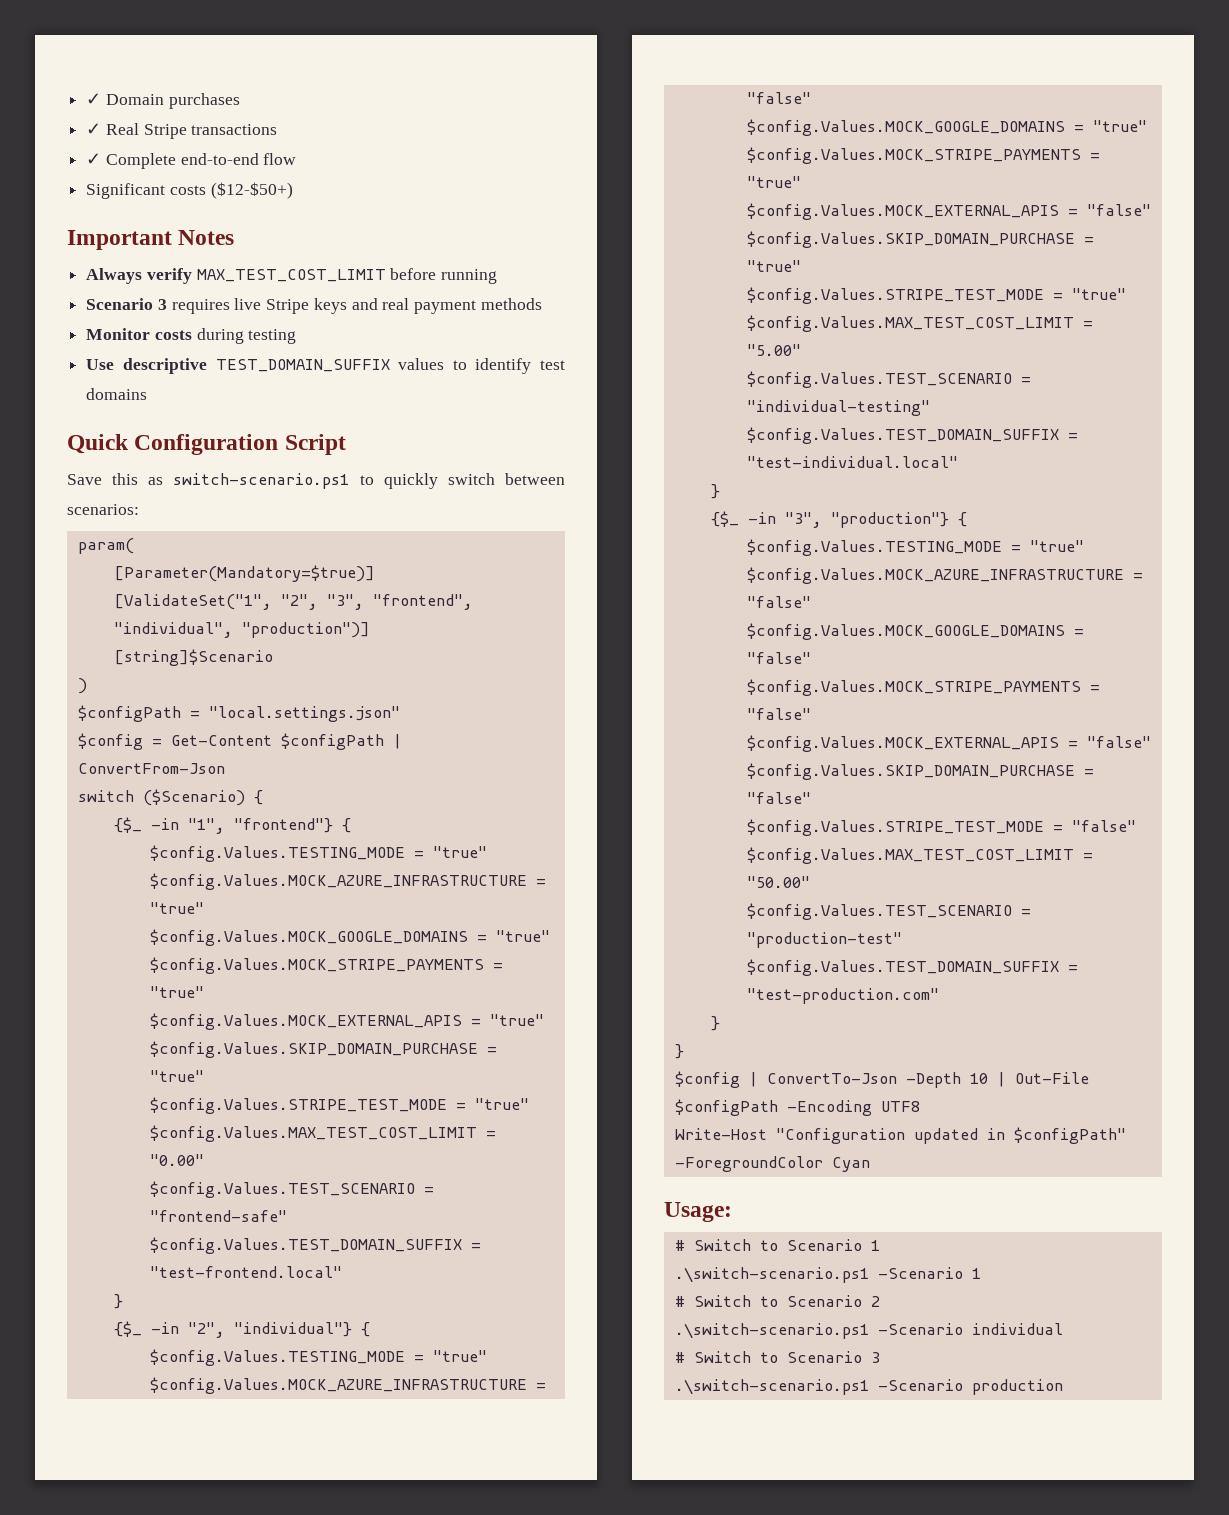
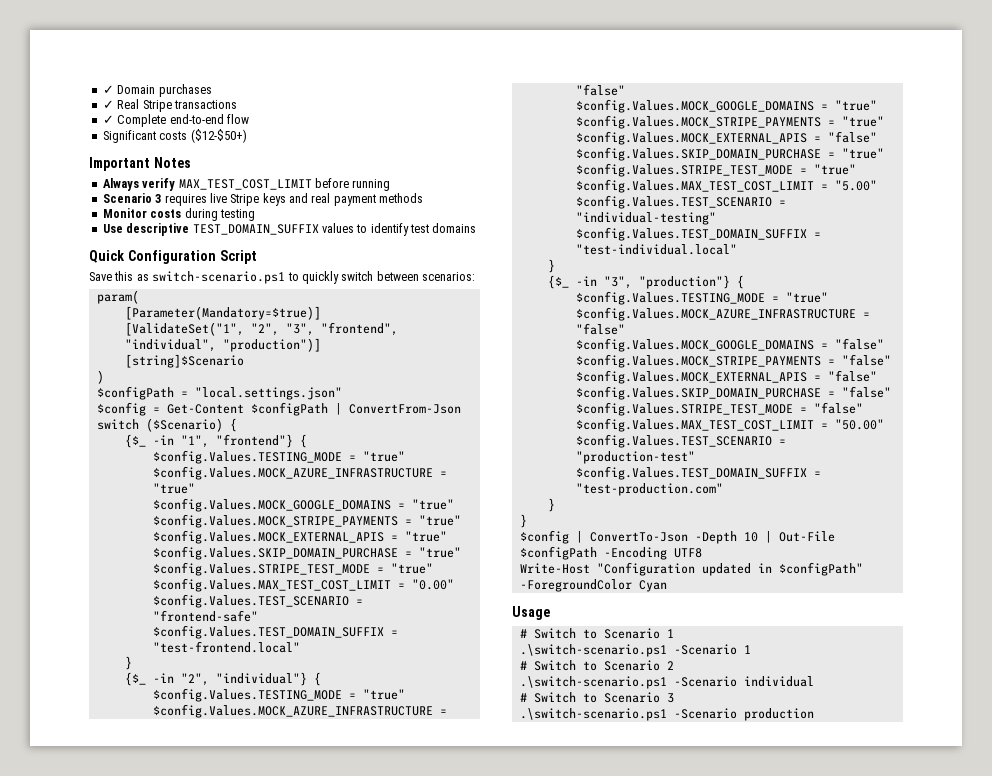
- Usage:
+ Usage

